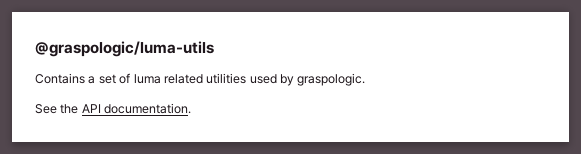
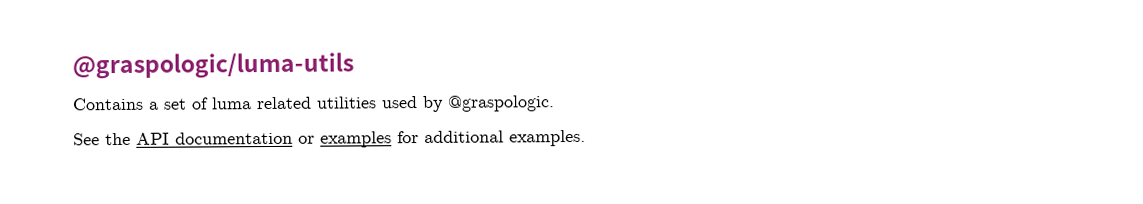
- Contains a set of luma related utilities used by graspologic.
+ Contains a set of luma related utilities used by @graspologic.
- See the API documentation.
+ See the API documentation or examples for additional examples.

